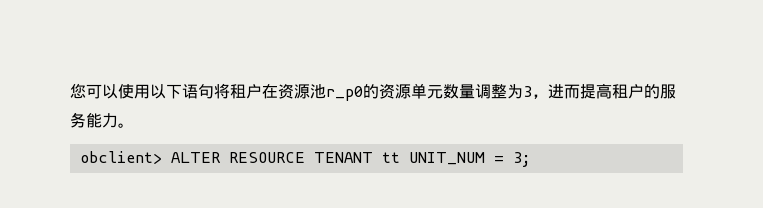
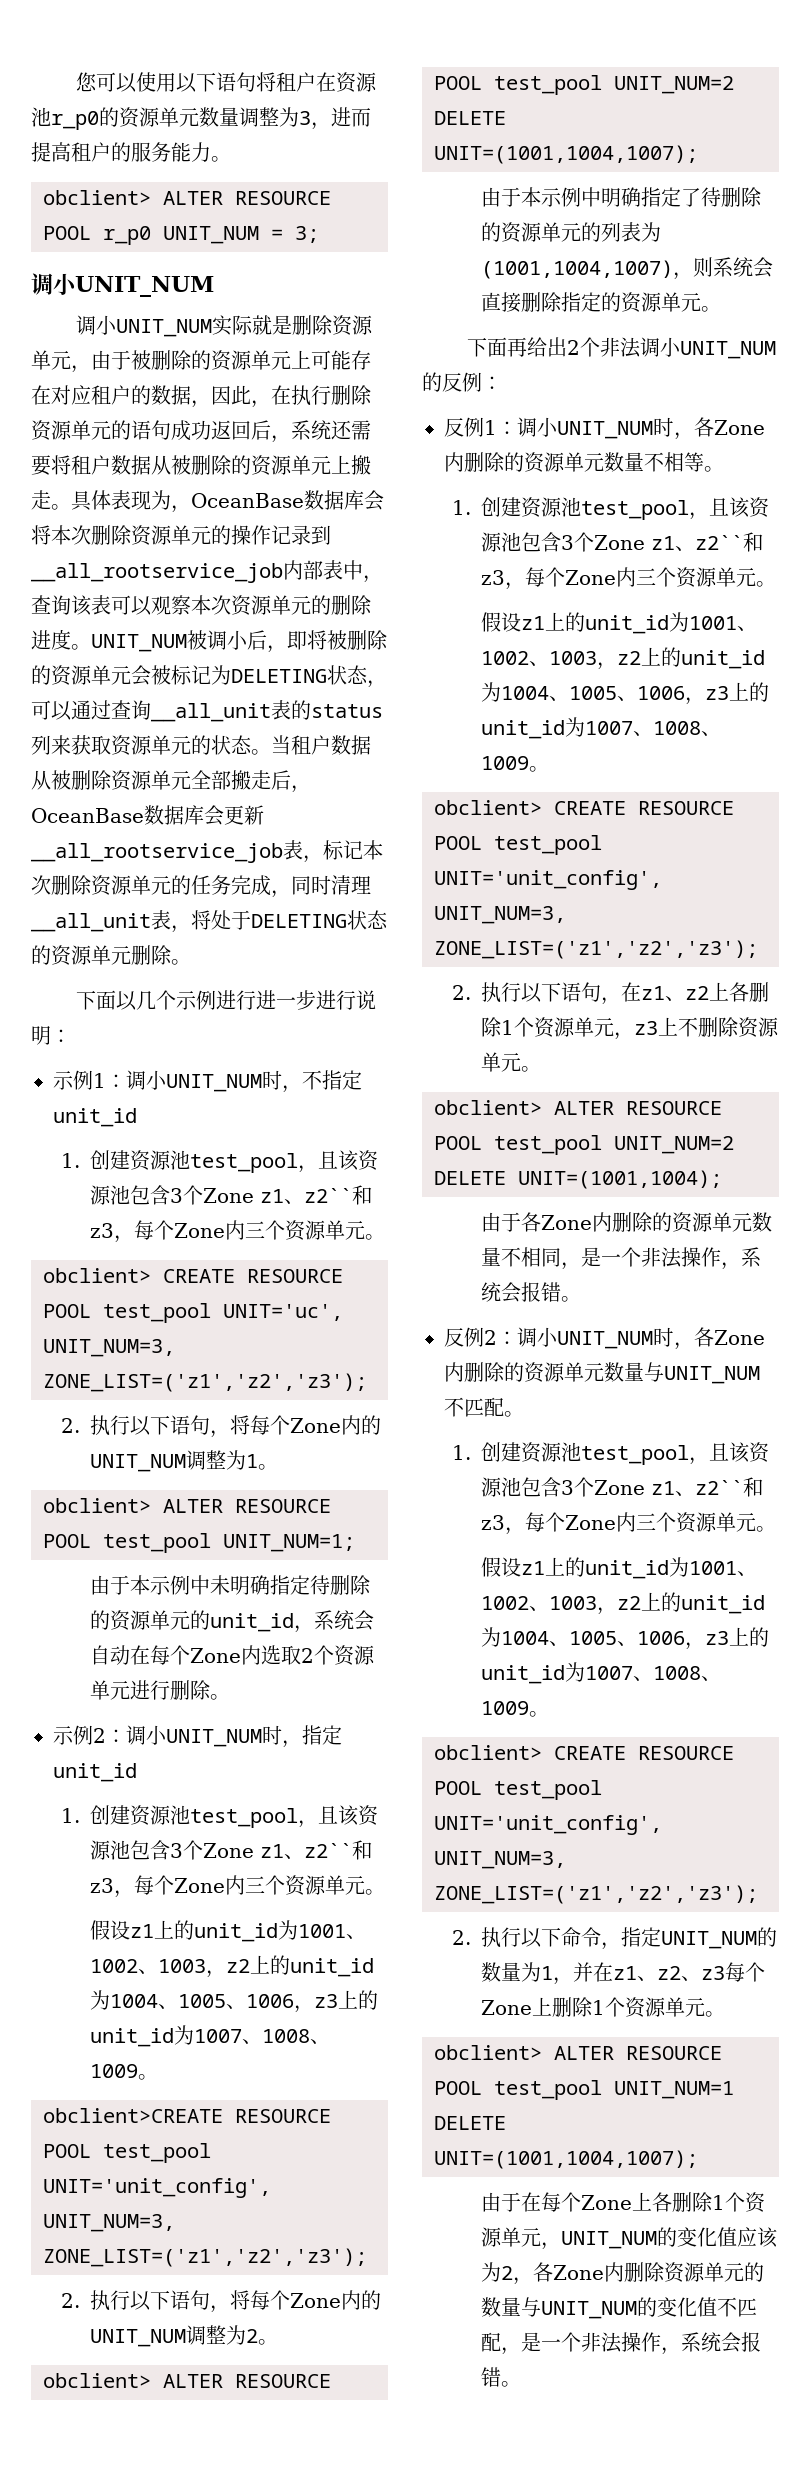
- obclient> ALTER RESOURCE TENANT tt UNIT_NUM = 3;
+ obclient> ALTER RESOURCE POOL r_p0 UNIT_NUM = 3;
+ 调小UNIT_NUM
+ 调小UNIT_NUM实际就是删除资源单元，由于被删除的资源单元上可能存在对应租户的数据，因此，在执行删除资源单元的语句成功返回后，系统还需要将租户数据从被删除的资源单元上搬走。具体表现为，OceanBase数据库会将本次删除资源单元的操作记录到__all_rootservice_job内部表中，查询该表可以观察本次资源单元的删除进度。UNIT_NUM被调小后，即将被删除的资源单元会被标记为DELETING状态，可以通过查询__all_unit表的status列来获取资源单元的状态。当租户数据从被删除资源单元全部搬走后，OceanBase数据库会更新__all_rootservice_job表，标记本次删除资源单元的任务完成，同时清理__all_unit表，将处于DELETING状态的资源单元删除。
+ 下面以几个示例进行进一步进行说明：
+ 示例1：调小UNIT_NUM时，不指定unit_id
+ 1.创建资源池test_pool，且该资源池包含3个Zone z1、z2``和z3，每个Zone内三个资源单元。
+ obclient> CREATE RESOURCE POOL test_pool UNIT='uc', UNIT_NUM=3, ZONE_LIST=('z1','z2','z3');
+ 2.执行以下语句，将每个Zone内的UNIT_NUM调整为1。
+ obclient> ALTER RESOURCE POOL test_pool UNIT_NUM=1;
+ 由于本示例中未明确指定待删除的资源单元的unit_id，系统会自动在每个Zone内选取2个资源单元进行删除。
+ 示例2：调小UNIT_NUM时，指定unit_id
+ 1.创建资源池test_pool，且该资源池包含3个Zone z1、z2``和z3，每个Zone内三个资源单元。
+ 假设z1上的unit_id为1001、1002、1003，z2上的unit_id为1004、1005、1006，z3上的unit_id为1007、1008、1009。
+ obclient>CREATE RESOURCE POOL test_pool UNIT='unit_config', UNIT_NUM=3, ZONE_LIST=('z1','z2','z3');
+ 2.执行以下语句，将每个Zone内的UNIT_NUM调整为2。
+ obclient> ALTER RESOURCE POOL test_pool UNIT_NUM=2 DELETE UNIT=(1001,1004,1007);
+ 由于本示例中明确指定了待删除的资源单元的列表为(1001,1004,1007)，则系统会直接删除指定的资源单元。
+ 下面再给出2个非法调小UNIT_NUM的反例：
+ 反例1：调小UNIT_NUM时，各Zone内删除的资源单元数量不相等。
+ 1.创建资源池test_pool，且该资源池包含3个Zone z1、z2``和z3，每个Zone内三个资源单元。
+ 假设z1上的unit_id为1001、1002、1003，z2上的unit_id为1004、1005、1006，z3上的unit_id为1007、1008、1009。
+ obclient> CREATE RESOURCE POOL test_pool UNIT='unit_config', UNIT_NUM=3, ZONE_LIST=('z1','z2','z3');
+ 2.执行以下语句，在z1、z2上各删除1个资源单元，z3上不删除资源单元。
+ obclient> ALTER RESOURCE POOL test_pool UNIT_NUM=2 DELETE UNIT=(1001,1004);
+ 由于各Zone内删除的资源单元数量不相同，是一个非法操作，系统会报错。
+ 反例2：调小UNIT_NUM时，各Zone内删除的资源单元数量与UNIT_NUM不匹配。
+ 1.创建资源池test_pool，且该资源池包含3个Zone z1、z2``和z3，每个Zone内三个资源单元。
+ 假设z1上的unit_id为1001、1002、1003，z2上的unit_id为1004、1005、1006，z3上的unit_id为1007、1008、1009。
+ obclient> CREATE RESOURCE POOL test_pool UNIT='unit_config', UNIT_NUM=3, ZONE_LIST=('z1','z2','z3');
+ 2.执行以下命令，指定UNIT_NUM的数量为1，并在z1、z2、z3每个Zone上删除1个资源单元。
+ obclient> ALTER RESOURCE POOL test_pool UNIT_NUM=1 DELETE UNIT=(1001,1004,1007);
+ 由于在每个Zone上各删除1个资源单元，UNIT_NUM的变化值应该为2，各Zone内删除资源单元的数量与UNIT_NUM的变化值不匹配，是一个非法操作，系统会报错。

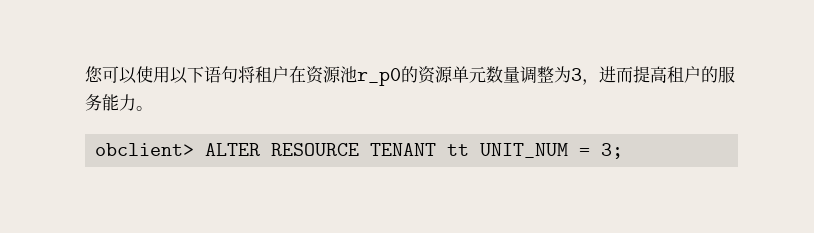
- obclient> ALTER RESOURCE POOL r_p0 UNIT_NUM = 3;
- 调小UNIT_NUM
- 调小UNIT_NUM实际就是删除资源单元，由于被删除的资源单元上可能存在对应租户的数据，因此，在执行删除资源单元的语句成功返回后，系统还需要将租户数据从被删除的资源单元上搬走。具体表现为，OceanBase数据库会将本次删除资源单元的操作记录到__all_rootservice_job内部表中，查询该表可以观察本次资源单元的删除进度。UNIT_NUM被调小后，即将被删除的资源单元会被标记为DELETING状态，可以通过查询__all_unit表的status列来获取资源单元的状态。当租户数据从被删除资源单元全部搬走后，OceanBase数据库会更新__all_rootservice_job表，标记本次删除资源单元的任务完成，同时清理__all_unit表，将处于DELETING状态的资源单元删除。
- 下面以几个示例进行进一步进行说明：
- 示例1：调小UNIT_NUM时，不指定unit_id
- 1.创建资源池test_pool，且该资源池包含3个Zone z1、z2``和z3，每个Zone内三个资源单元。
- obclient> CREATE RESOURCE POOL test_pool UNIT='uc', UNIT_NUM=3, ZONE_LIST=('z1','z2','z3');
- 2.执行以下语句，将每个Zone内的UNIT_NUM调整为1。
- obclient> ALTER RESOURCE POOL test_pool UNIT_NUM=1;
- 由于本示例中未明确指定待删除的资源单元的unit_id，系统会自动在每个Zone内选取2个资源单元进行删除。
- 示例2：调小UNIT_NUM时，指定unit_id
- 1.创建资源池test_pool，且该资源池包含3个Zone z1、z2``和z3，每个Zone内三个资源单元。
- 假设z1上的unit_id为1001、1002、1003，z2上的unit_id为1004、1005、1006，z3上的unit_id为1007、1008、1009。
- obclient>CREATE RESOURCE POOL test_pool UNIT='unit_config', UNIT_NUM=3, ZONE_LIST=('z1','z2','z3');
- 2.执行以下语句，将每个Zone内的UNIT_NUM调整为2。
- obclient> ALTER RESOURCE POOL test_pool UNIT_NUM=2 DELETE UNIT=(1001,1004,1007);
- 由于本示例中明确指定了待删除的资源单元的列表为(1001,1004,1007)，则系统会直接删除指定的资源单元。
- 下面再给出2个非法调小UNIT_NUM的反例：
- 反例1：调小UNIT_NUM时，各Zone内删除的资源单元数量不相等。
- 1.创建资源池test_pool，且该资源池包含3个Zone z1、z2``和z3，每个Zone内三个资源单元。
- 假设z1上的unit_id为1001、1002、1003，z2上的unit_id为1004、1005、1006，z3上的unit_id为1007、1008、1009。
- obclient> CREATE RESOURCE POOL test_pool UNIT='unit_config', UNIT_NUM=3, ZONE_LIST=('z1','z2','z3');
- 2.执行以下语句，在z1、z2上各删除1个资源单元，z3上不删除资源单元。
- obclient> ALTER RESOURCE POOL test_pool UNIT_NUM=2 DELETE UNIT=(1001,1004);
- 由于各Zone内删除的资源单元数量不相同，是一个非法操作，系统会报错。
- 反例2：调小UNIT_NUM时，各Zone内删除的资源单元数量与UNIT_NUM不匹配。
- 1.创建资源池test_pool，且该资源池包含3个Zone z1、z2``和z3，每个Zone内三个资源单元。
- 假设z1上的unit_id为1001、1002、1003，z2上的unit_id为1004、1005、1006，z3上的unit_id为1007、1008、1009。
- obclient> CREATE RESOURCE POOL test_pool UNIT='unit_config', UNIT_NUM=3, ZONE_LIST=('z1','z2','z3');
- 2.执行以下命令，指定UNIT_NUM的数量为1，并在z1、z2、z3每个Zone上删除1个资源单元。
- obclient> ALTER RESOURCE POOL test_pool UNIT_NUM=1 DELETE UNIT=(1001,1004,1007);
- 由于在每个Zone上各删除1个资源单元，UNIT_NUM的变化值应该为2，各Zone内删除资源单元的数量与UNIT_NUM的变化值不匹配，是一个非法操作，系统会报错。
+ obclient> ALTER RESOURCE TENANT tt UNIT_NUM = 3;

